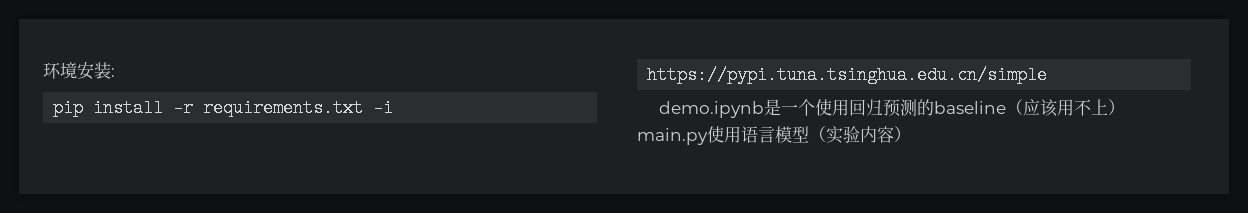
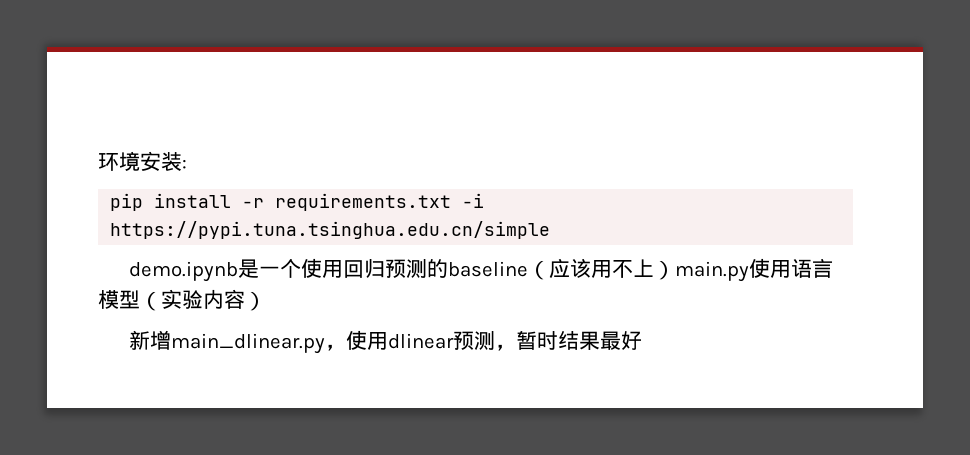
+ 新增main_dlinear.py，使用dlinear预测，暂时结果最好

